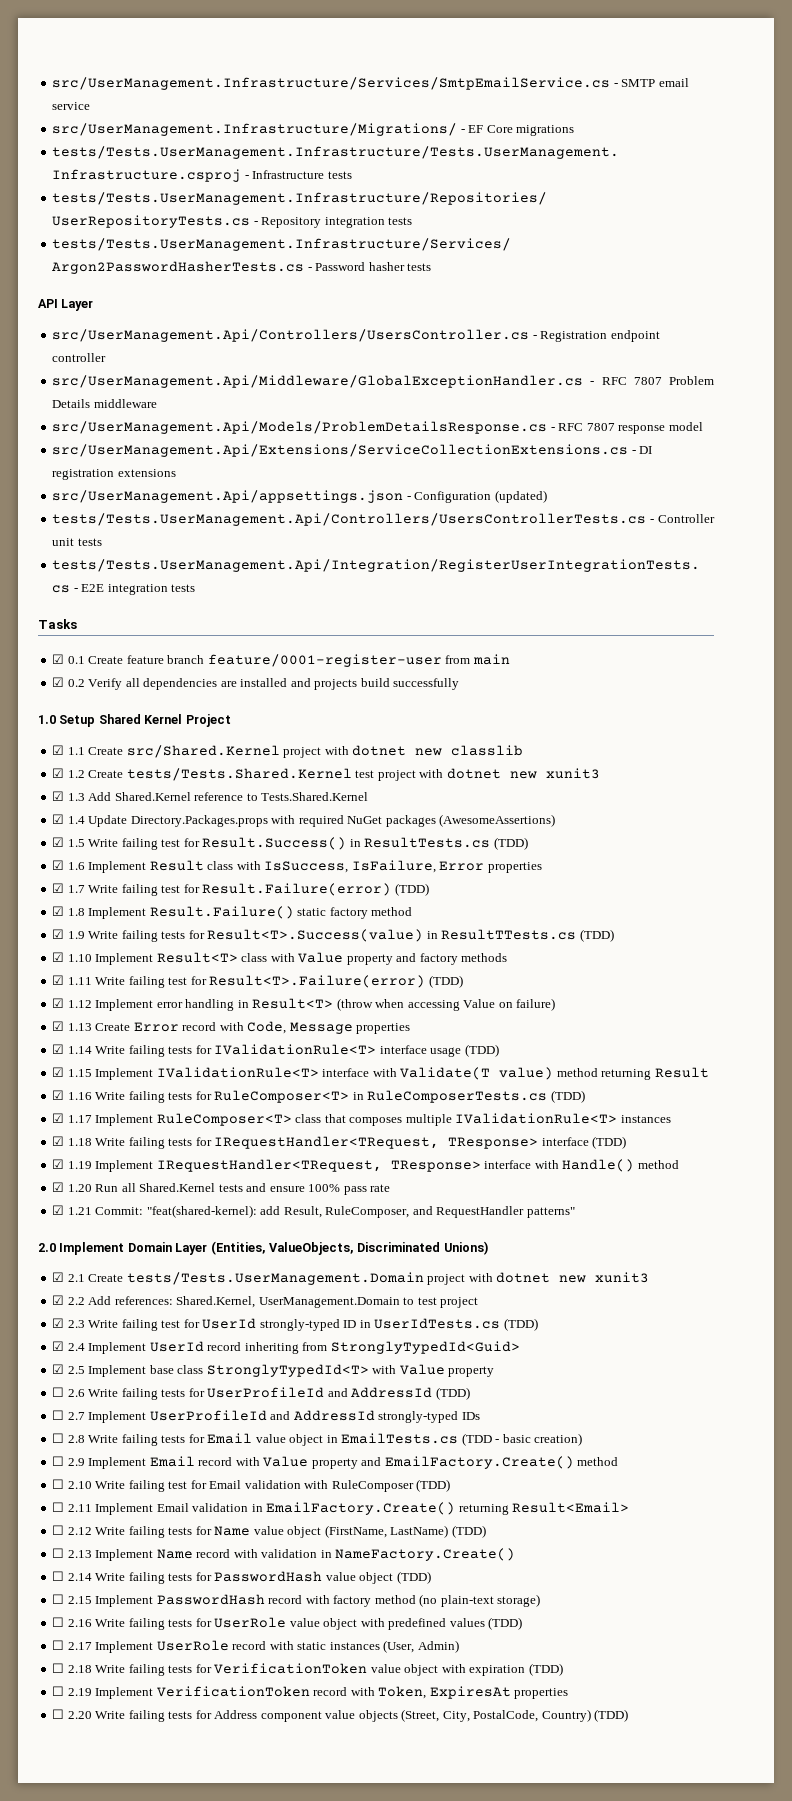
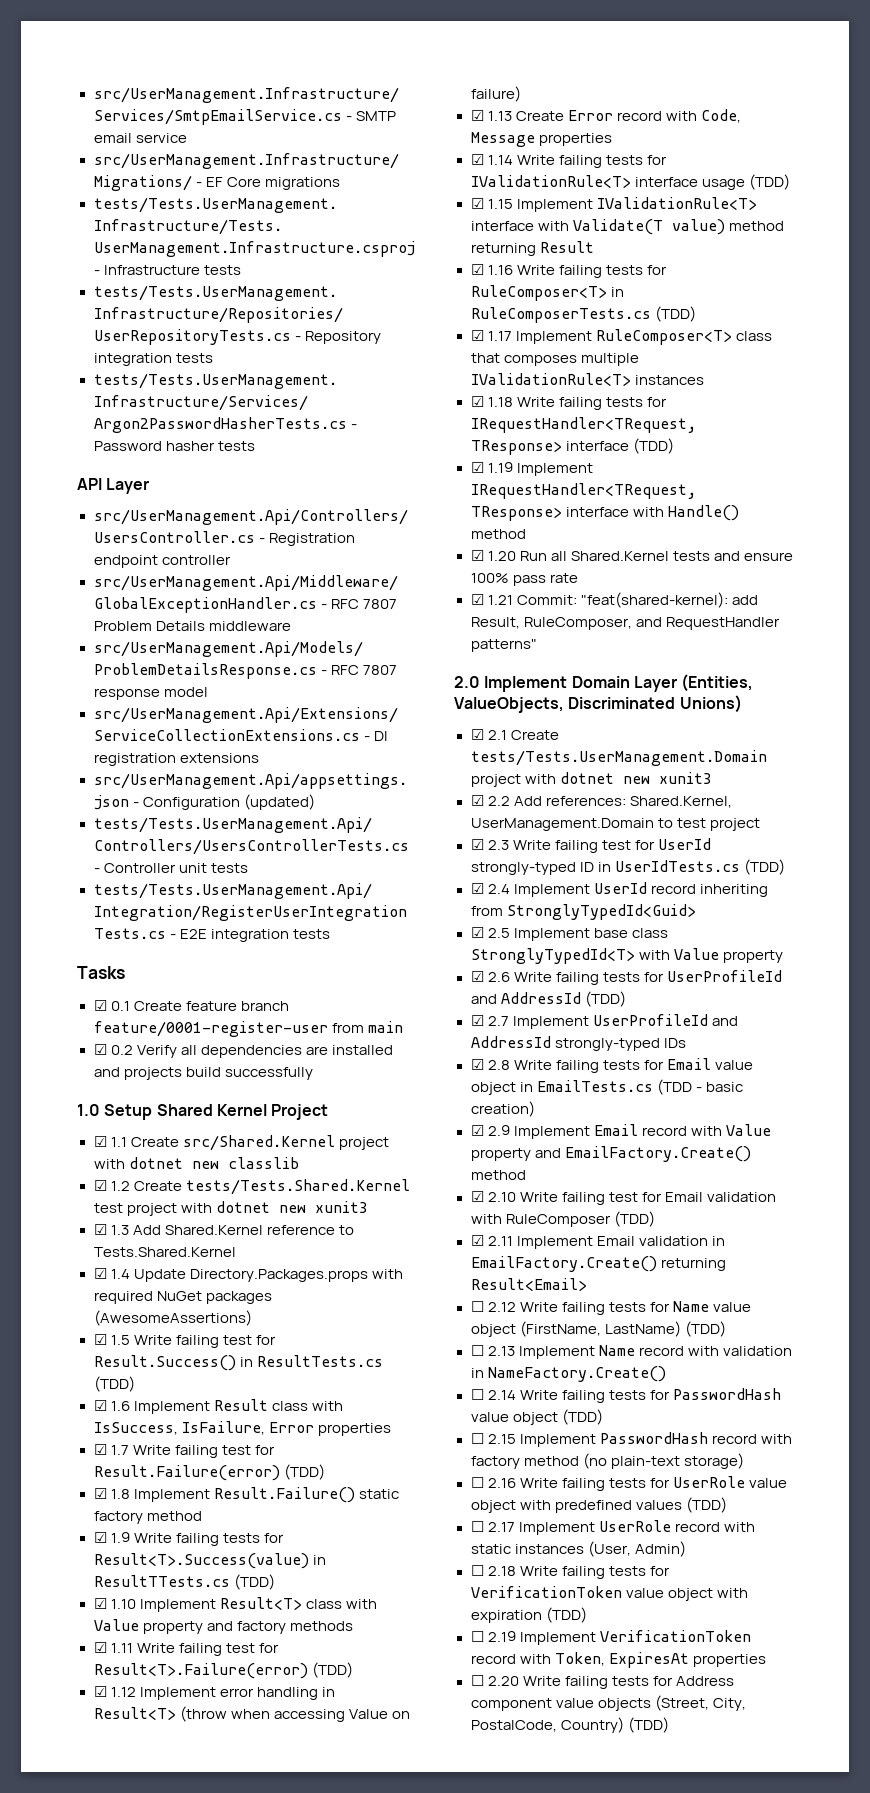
- ☐ 2.6 Write failing tests for UserProfileId and AddressId (TDD)
+ ☑ 2.6 Write failing tests for UserProfileId and AddressId (TDD)
- ☐ 2.7 Implement UserProfileId and AddressId strongly-typed IDs
+ ☑ 2.7 Implement UserProfileId and AddressId strongly-typed IDs
- ☐ 2.8 Write failing tests for Email value object in EmailTests.cs (TDD - basic creation)
+ ☑ 2.8 Write failing tests for Email value object in EmailTests.cs (TDD - basic creation)
- ☐ 2.9 Implement Email record with Value property and EmailFactory.Create() method
+ ☑ 2.9 Implement Email record with Value property and EmailFactory.Create() method
- ☐ 2.10 Write failing test for Email validation with RuleComposer (TDD)
+ ☑ 2.10 Write failing test for Email validation with RuleComposer (TDD)
- ☐ 2.11 Implement Email validation in EmailFactory.Create() returning Result<Email>
+ ☑ 2.11 Implement Email validation in EmailFactory.Create() returning Result<Email>

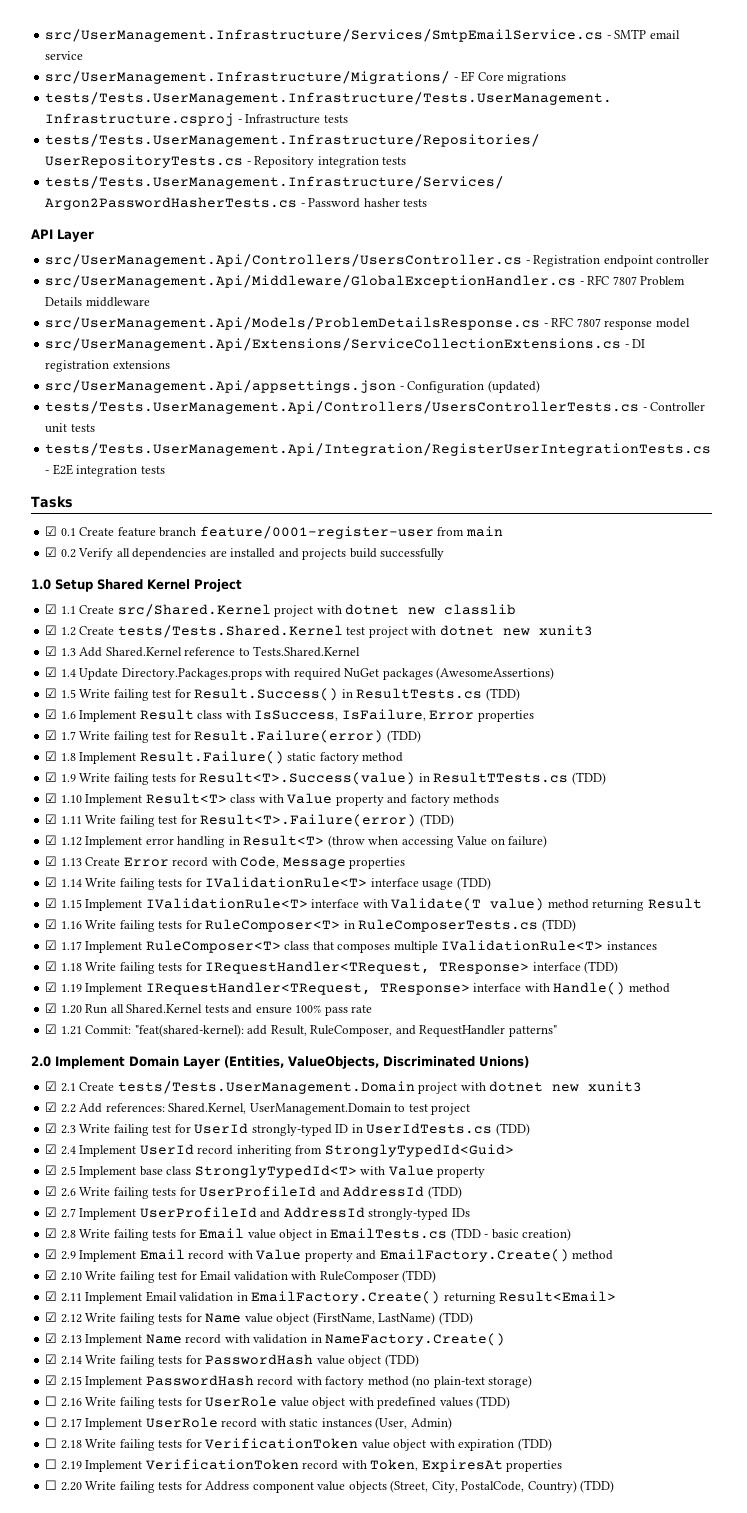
- ☐ 2.12 Write failing tests for Name value object (FirstName, LastName) (TDD)
+ ☑ 2.12 Write failing tests for Name value object (FirstName, LastName) (TDD)
- ☐ 2.13 Implement Name record with validation in NameFactory.Create()
+ ☑ 2.13 Implement Name record with validation in NameFactory.Create()
- ☐ 2.14 Write failing tests for PasswordHash value object (TDD)
+ ☑ 2.14 Write failing tests for PasswordHash value object (TDD)
- ☐ 2.15 Implement PasswordHash record with factory method (no plain-text storage)
+ ☑ 2.15 Implement PasswordHash record with factory method (no plain-text storage)

